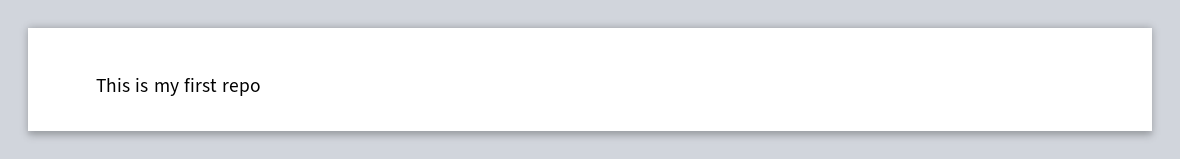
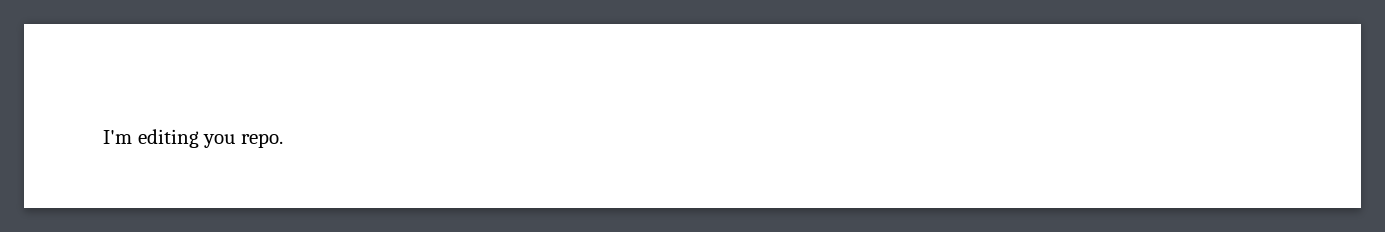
- This is my first repo
+ I'm editing you repo.

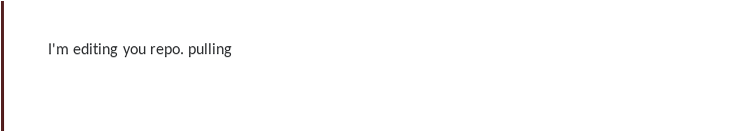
- I'm editing you repo.
+ I'm editing you repo. pulling

